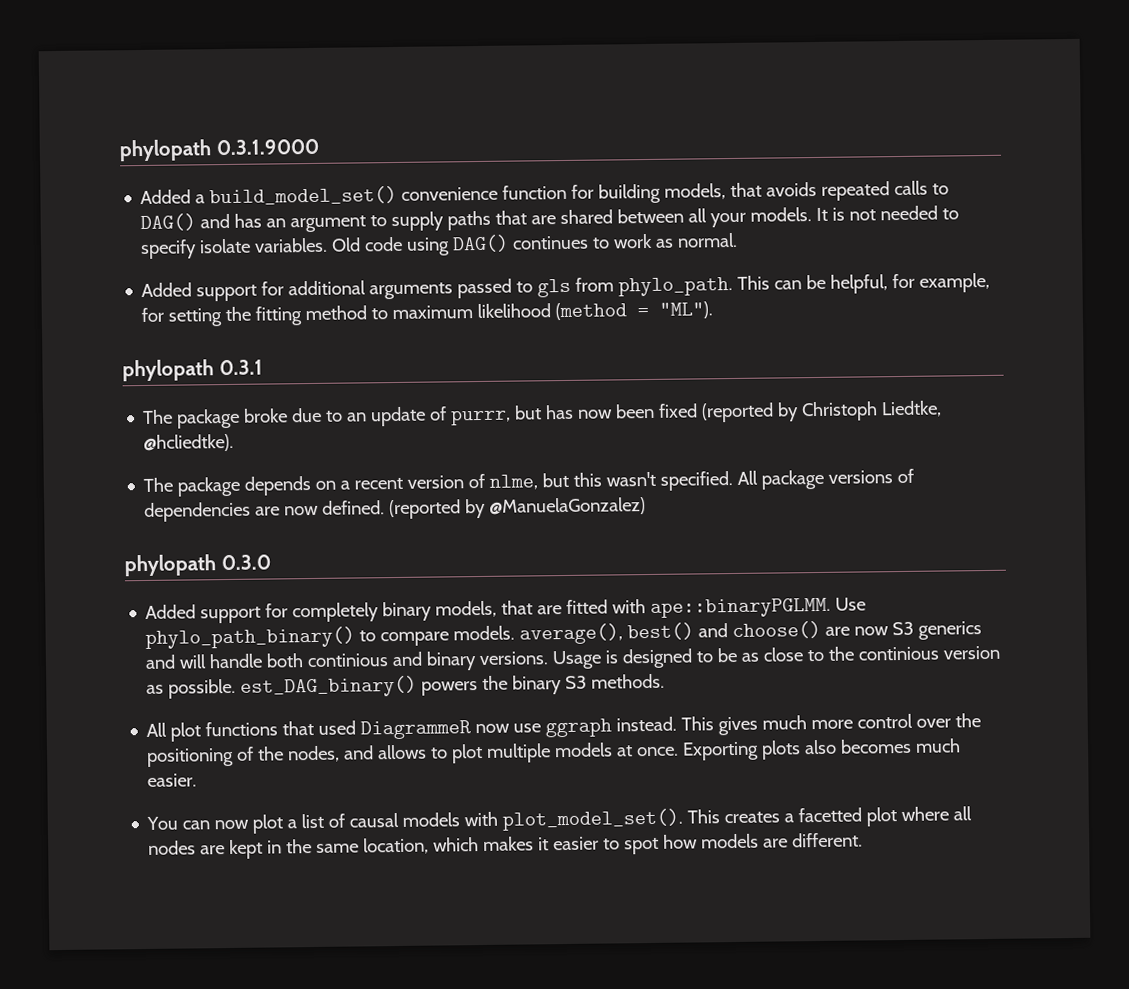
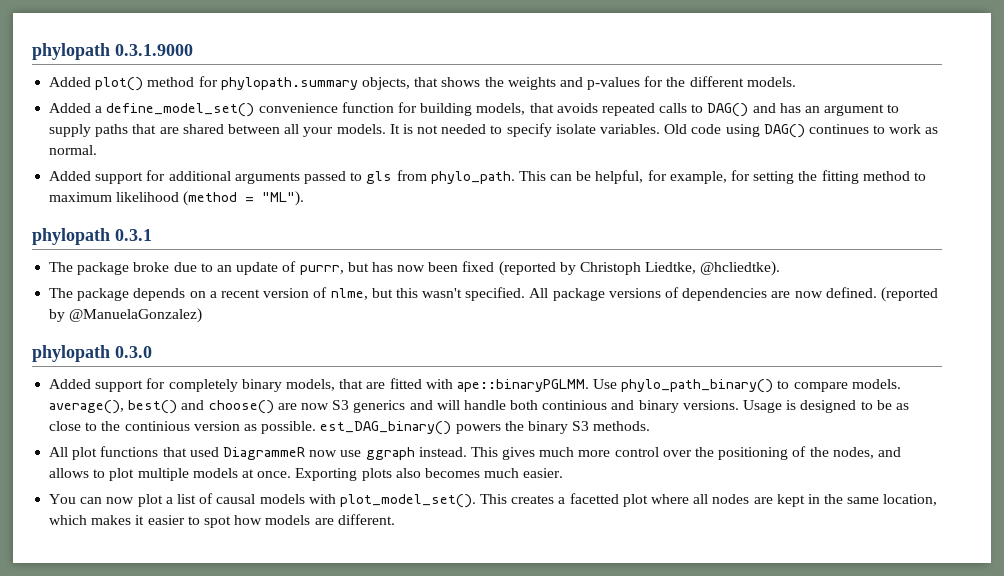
+ Added plot() method for phylopath.summary objects, that shows the weights and p-values for the different models.
- Added a build_model_set() convenience function for building models, that avoids repeated calls to DAG() and has an argument to supply paths that are shared between all your models.
+ Added a define_model_set() convenience function for building models, that avoids repeated calls to DAG() and has an argument to supply paths that are shared between all your models.

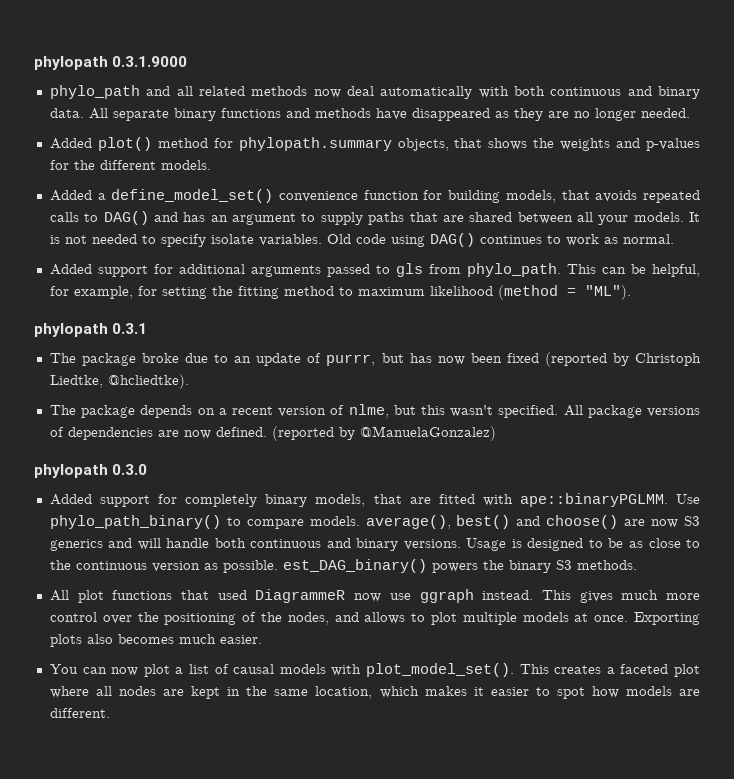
+ phylo_path and all related methods now deal automatically with both continuous and binary data. All separate binary functions and methods have disappeared as they are no longer needed.
- Use phylo_path_binary() to compare models. average(), best() and choose() are now S3 generics and will handle both continious and binary versions.
+ Use phylo_path_binary() to compare models. average(), best() and choose() are now S3 generics and will handle both continuous and binary versions.
- Usage is designed to be as close to the continious version as possible. est_DAG_binary() powers the binary S3 methods.
+ Usage is designed to be as close to the continuous version as possible. est_DAG_binary() powers the binary S3 methods.
- This creates a facetted plot where all nodes are kept in the same location, which makes it easier to spot how models are different.
+ This creates a faceted plot where all nodes are kept in the same location, which makes it easier to spot how models are different.

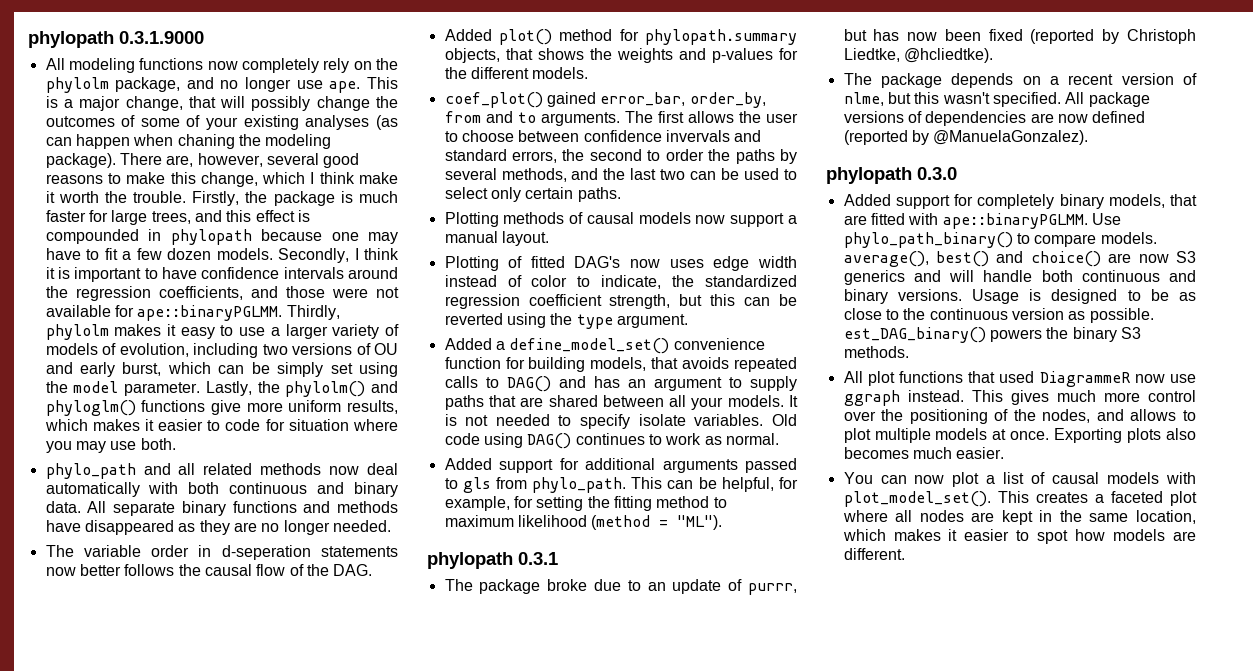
+ All modeling functions now completely rely on the phylolm package, and no longer use ape. This is a major change, that will possibly change the outcomes of some of your existing analyses (as can happen when chaning the modeling package). There are, however, several good reasons to make this change, which I think make it worth the trouble. Firstly, the package is much faster for large trees, and this effect is compounded in phylopath because one may have to fit a few dozen models. Secondly, I think it is important to have confidence intervals around the regression coefficients, and those were not available for ape::binaryPGLMM. Thirdly, phylolm makes it easy to use a larger variety of models of evolution, including two versions of OU and early burst, which can be simply set using the model parameter. Lastly, the phylolm() and phyloglm() functions give more uniform results, which makes it easier to code for situation where you may use both.
+ The variable order in d-seperation statements now better follows the causal flow of the DAG.
+ coef_plot() gained error_bar, order_by, from and to arguments. The first allows the user to choose between confidence invervals and standard errors, the second to order the paths by several methods, and the last two can be used to select only certain paths.
+ Plotting methods of causal models now support a manual layout.
+ Plotting of fitted DAG's now uses edge width instead of color to indicate, the standardized regression coefficient strength, but this can be reverted using the type argument.
- All package versions of dependencies are now defined. (reported by @ManuelaGonzalez)
+ All package versions of dependencies are now defined (reported by @ManuelaGonzalez).
- Use phylo_path_binary() to compare models. average(), best() and choose() are now S3 generics and will handle both continuous and binary versions.
+ Use phylo_path_binary() to compare models. average(), best() and choice() are now S3 generics and will handle both continuous and binary versions.

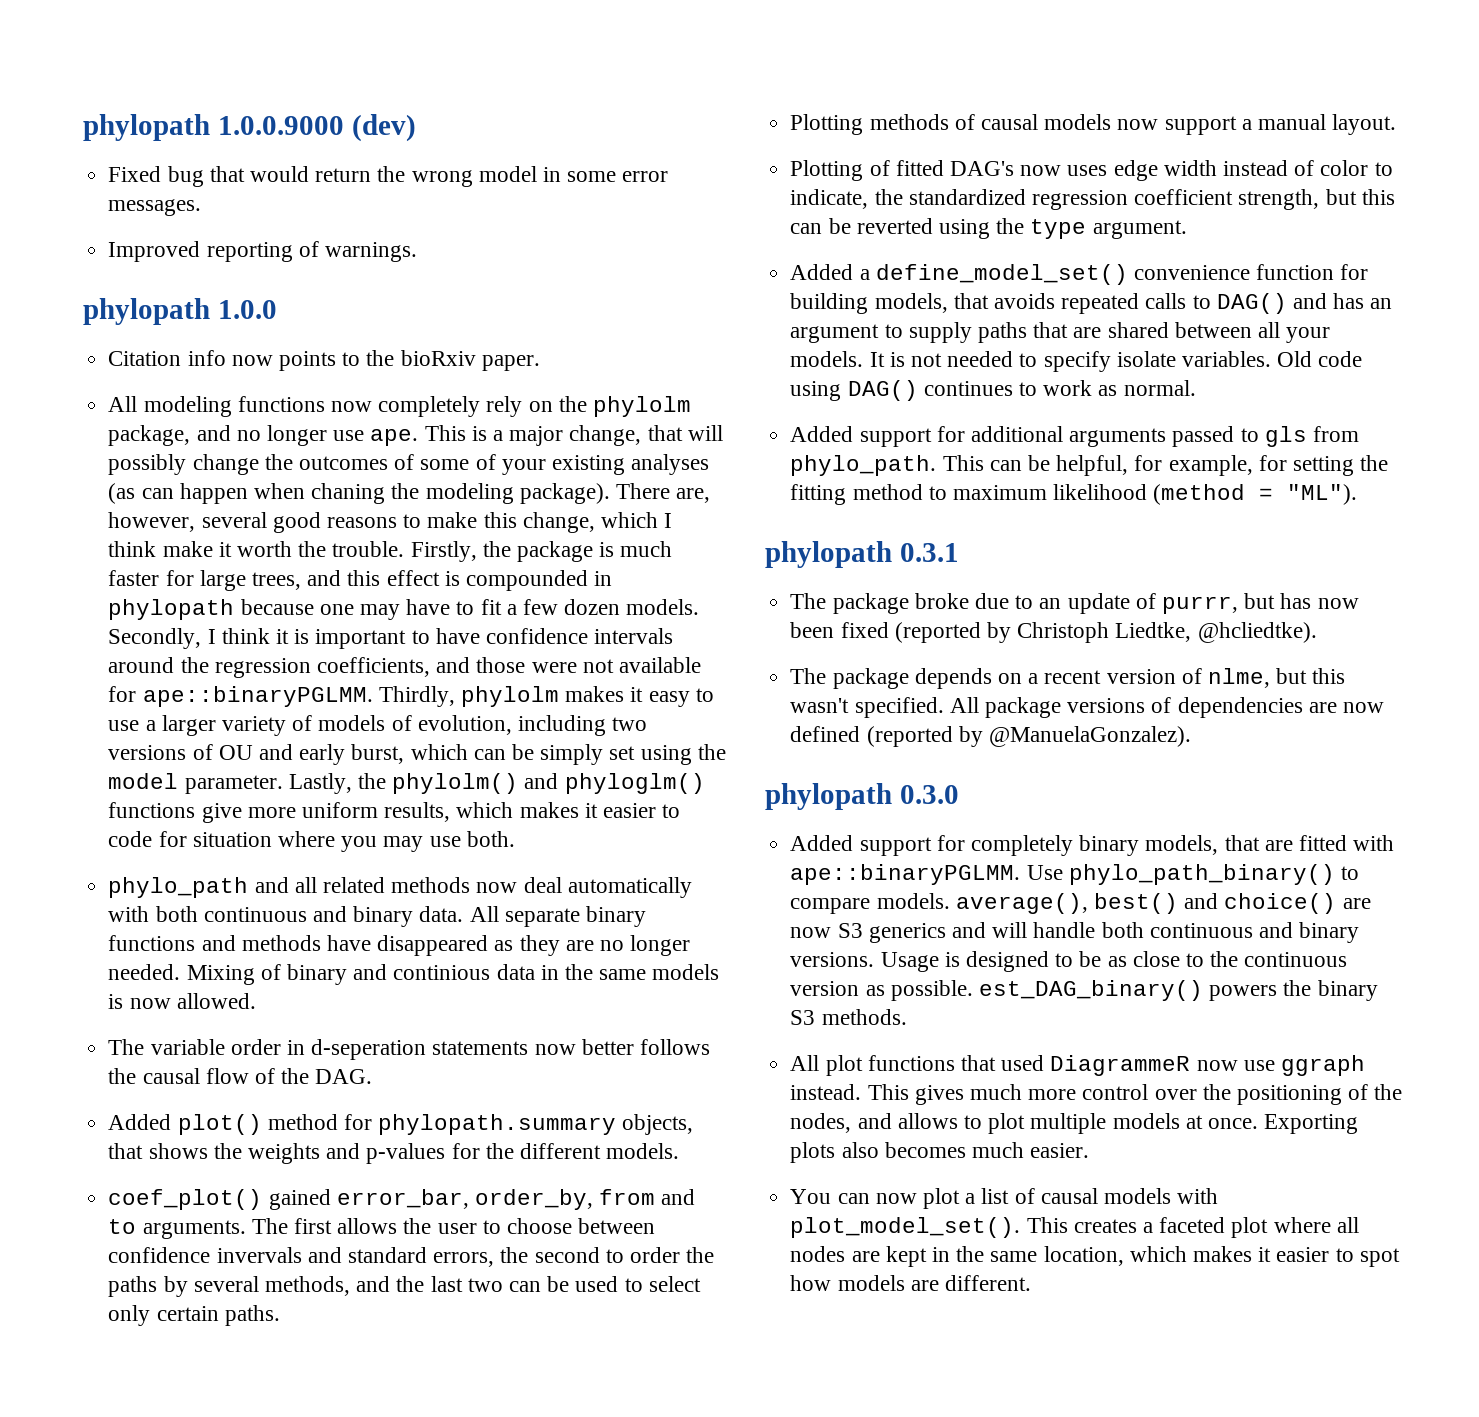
- phylopath 0.3.1.9000
+ phylopath 1.0.0.9000 (dev)
+ Fixed bug that would return the wrong model in some error messages.
+ Improved reporting of warnings.
+ phylopath 1.0.0
+ Citation info now points to the bioRxiv paper.
+ Mixing of binary and continious data in the same models is now allowed.

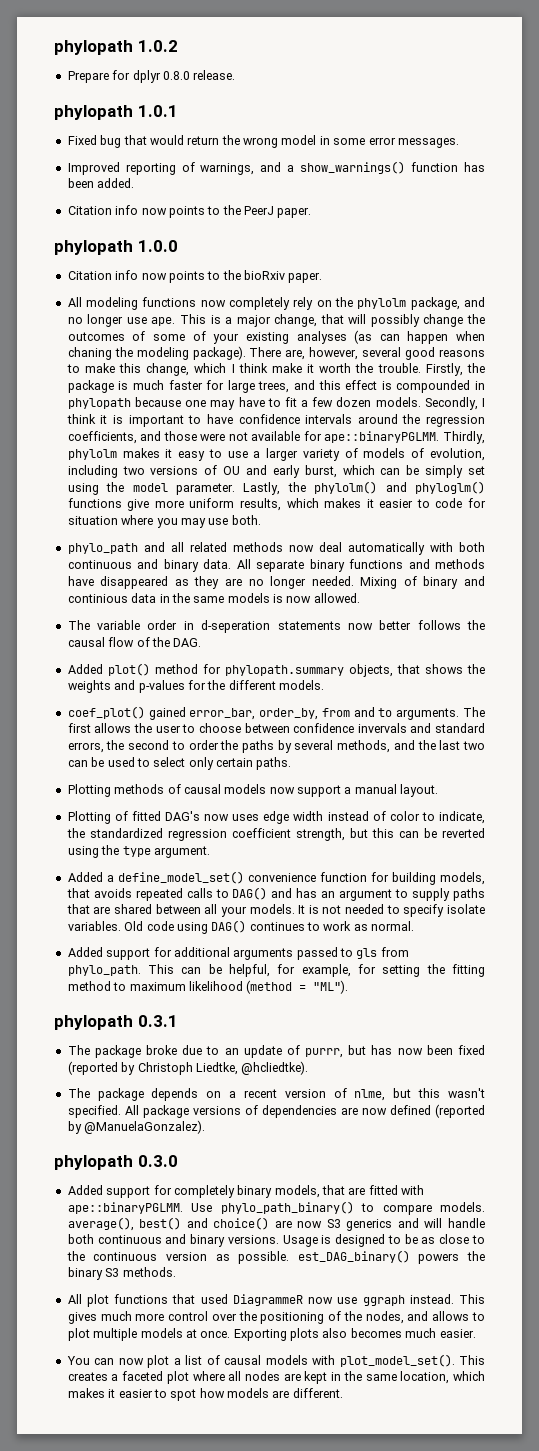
- phylopath 1.0.0.9000 (dev)
+ phylopath 1.0.2
+ Prepare for dplyr 0.8.0 release.
+ phylopath 1.0.1
- Improved reporting of warnings.
+ Improved reporting of warnings, and a show_warnings() function has been added.
+ Citation info now points to the PeerJ paper.

